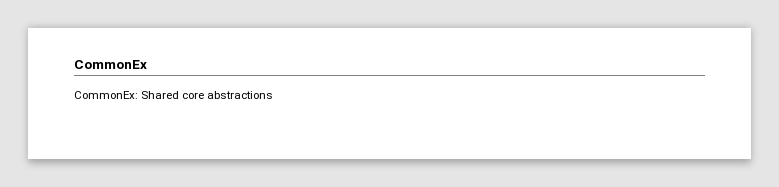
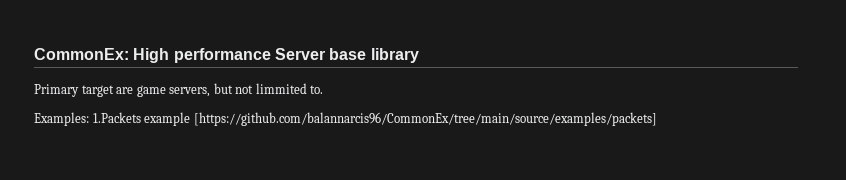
- CommonEx
- CommonEx: Shared core abstractions
+ CommonEx: High performance Server base library
+ Primary target are game servers, but not limmited to.
+ Examples: 1.Packets example [https://github.com/balannarcis96/CommonEx/tree/main/source/examples/packets]

